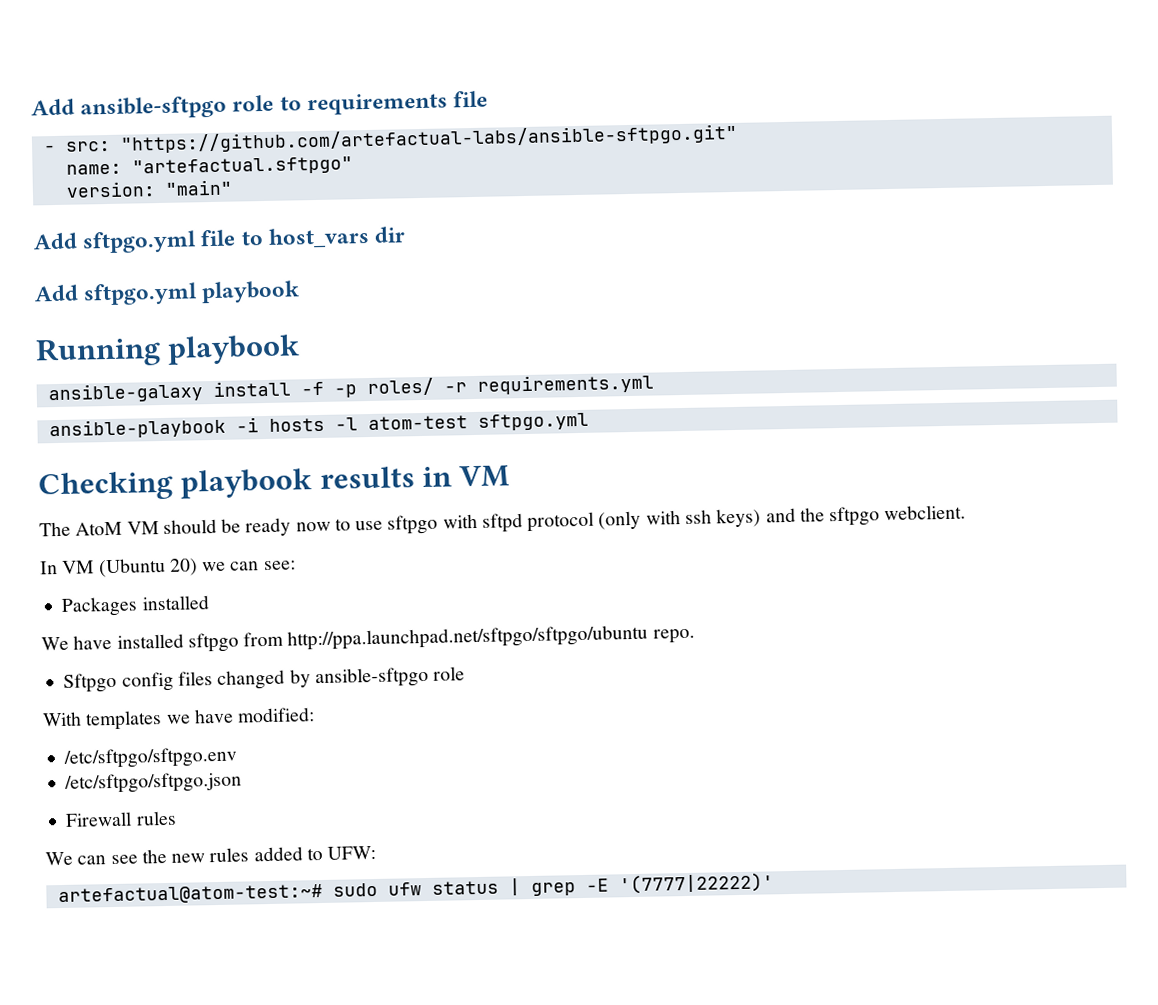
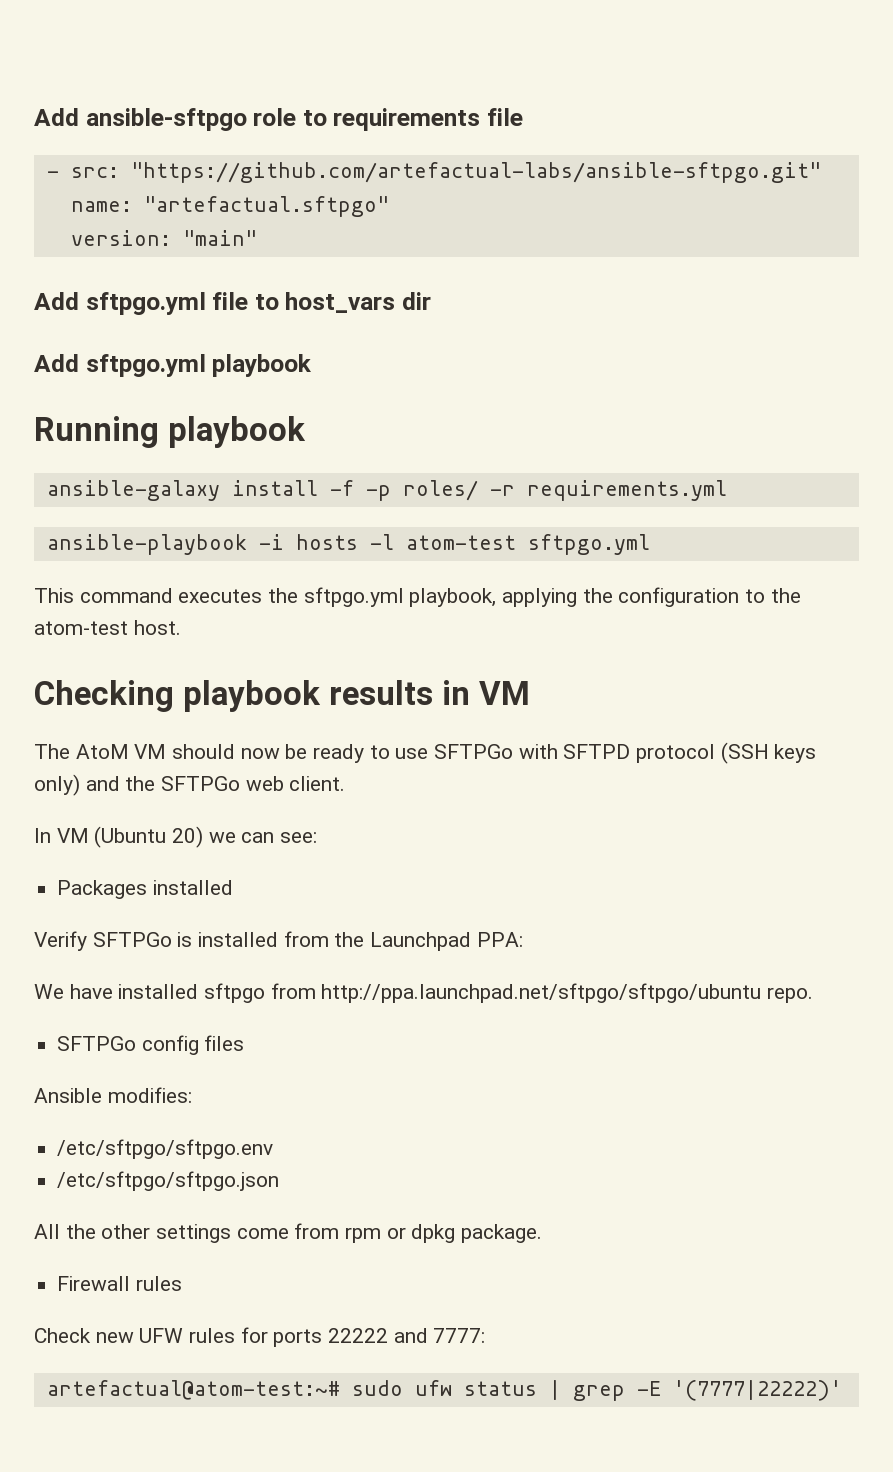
+ This command executes the sftpgo.yml playbook, applying the configuration to the atom-test host.
- The AtoM VM should be ready now to use sftpgo with sftpd protocol (only with ssh keys) and the sftpgo webclient.
+ The AtoM VM should now be ready to use SFTPGo with SFTPD protocol (SSH keys only) and the SFTPGo web client.
+ Verify SFTPGo is installed from the Launchpad PPA:
- Sftpgo config files changed by ansible-sftpgo role
- With templates we have modified:
+ SFTPGo config files
+ Ansible modifies:
  /etc/sftpgo/sftpgo.env
  /etc/sftpgo/sftpgo.json
+ All the other settings come from rpm or dpkg package.
  Firewall rules
- We can see the new rules added to UFW:
+ Check new UFW rules for ports 22222 and 7777:

